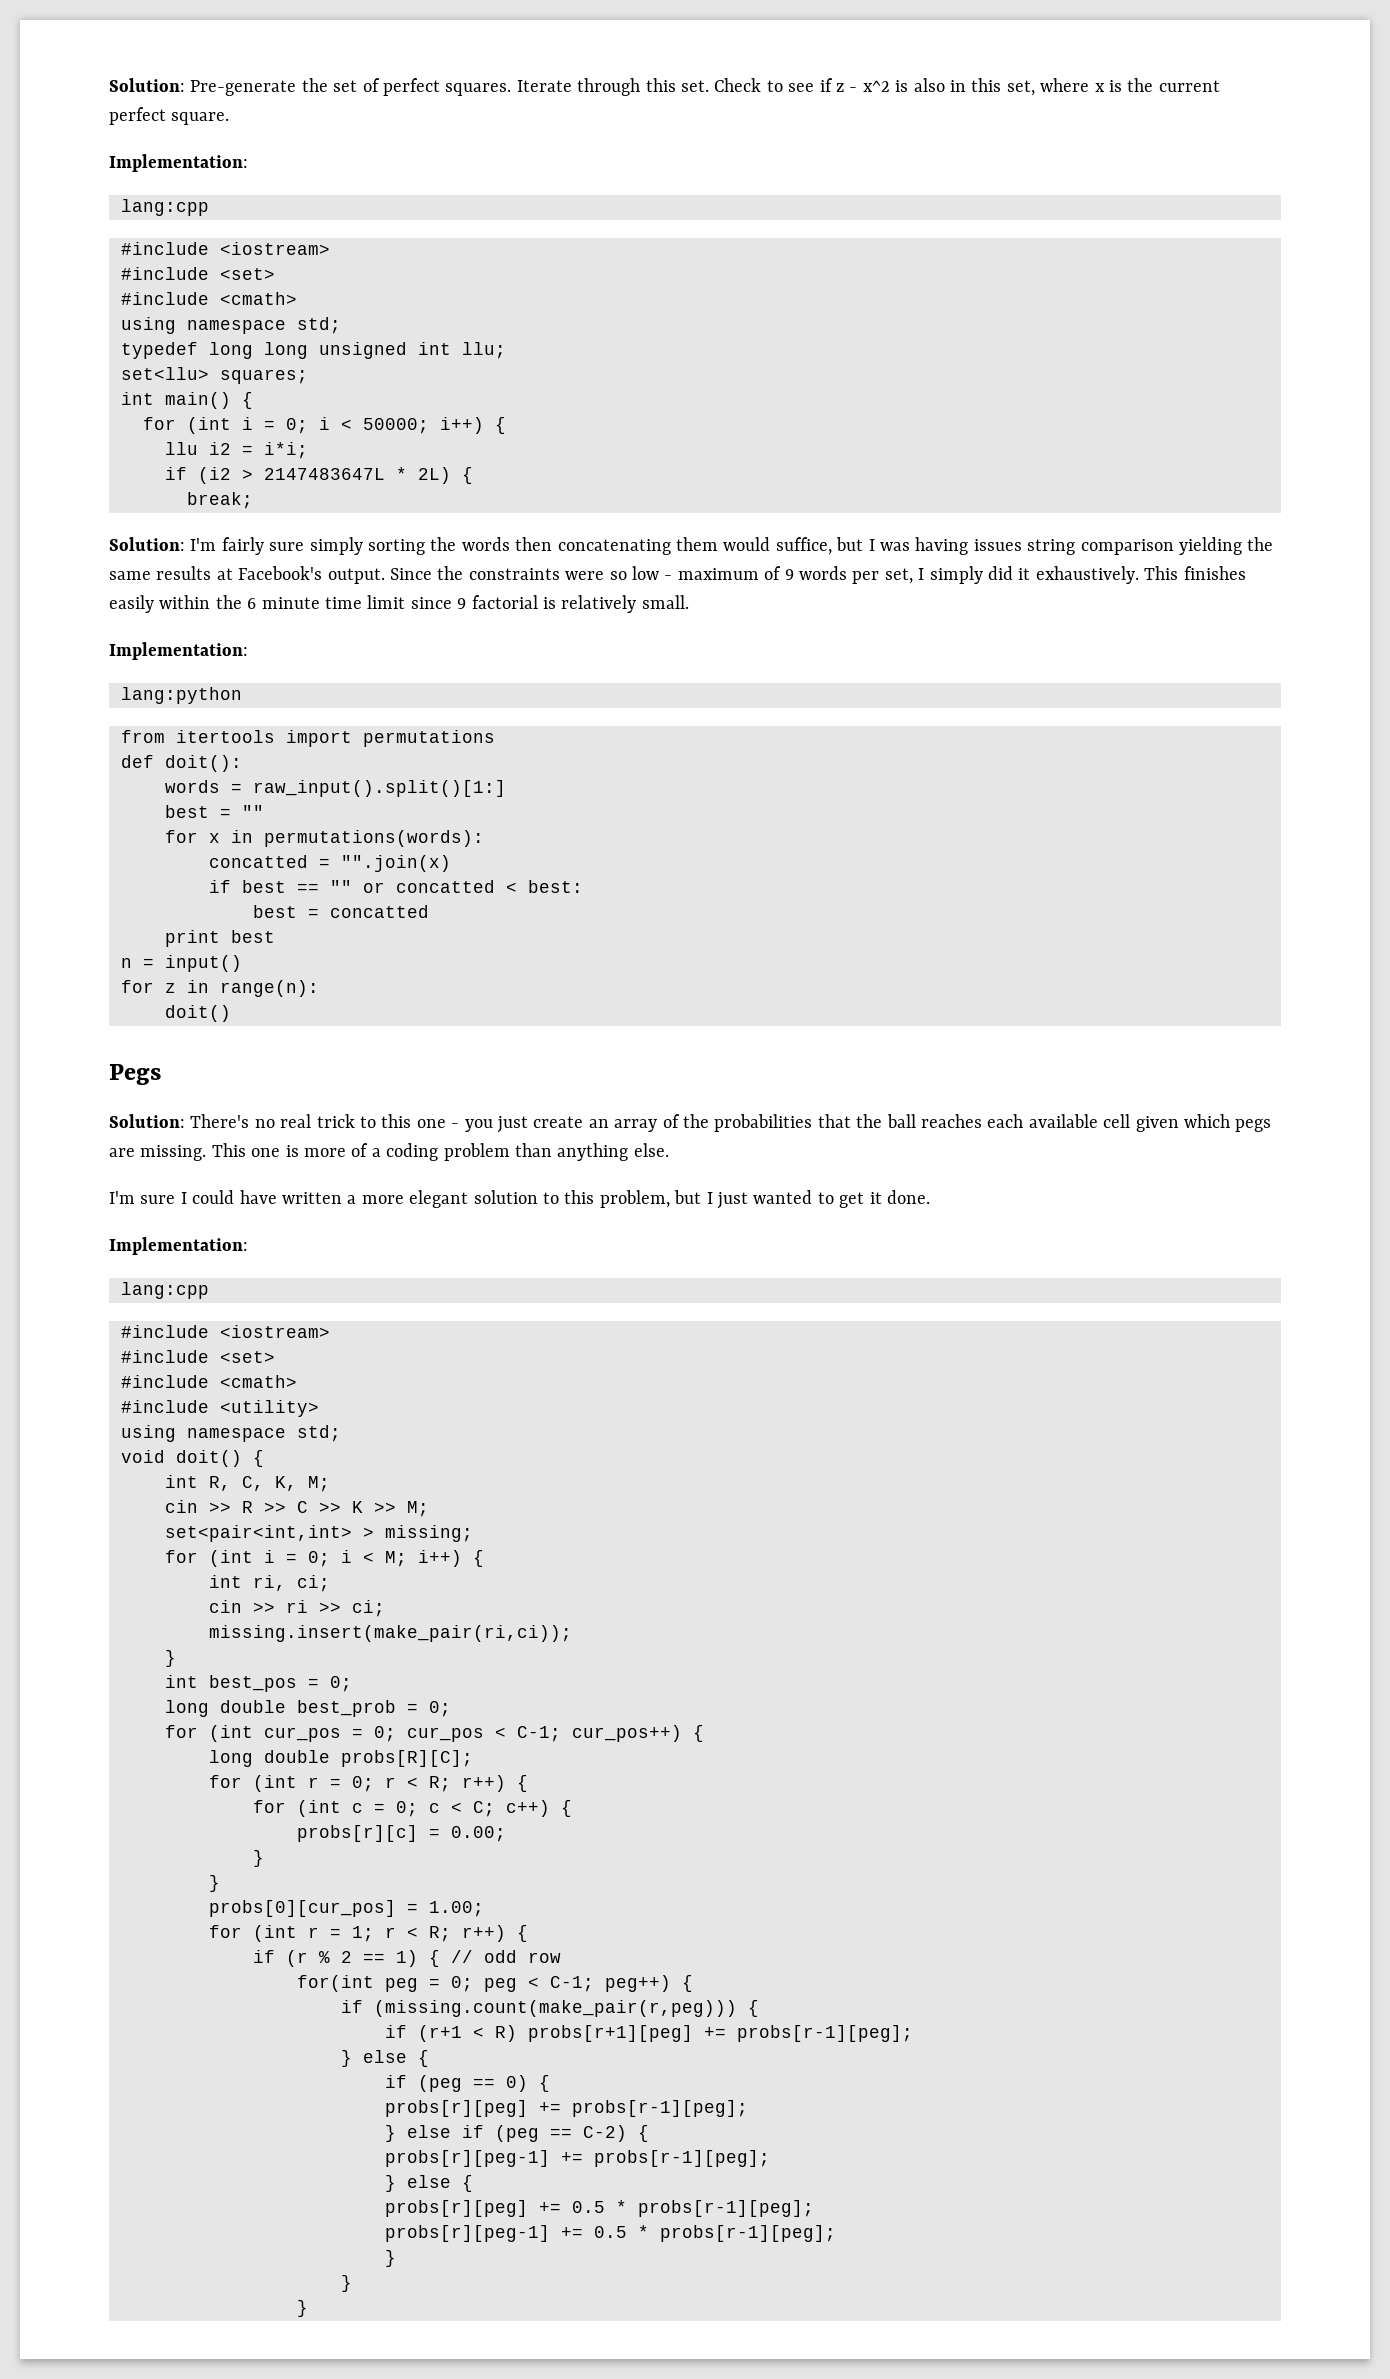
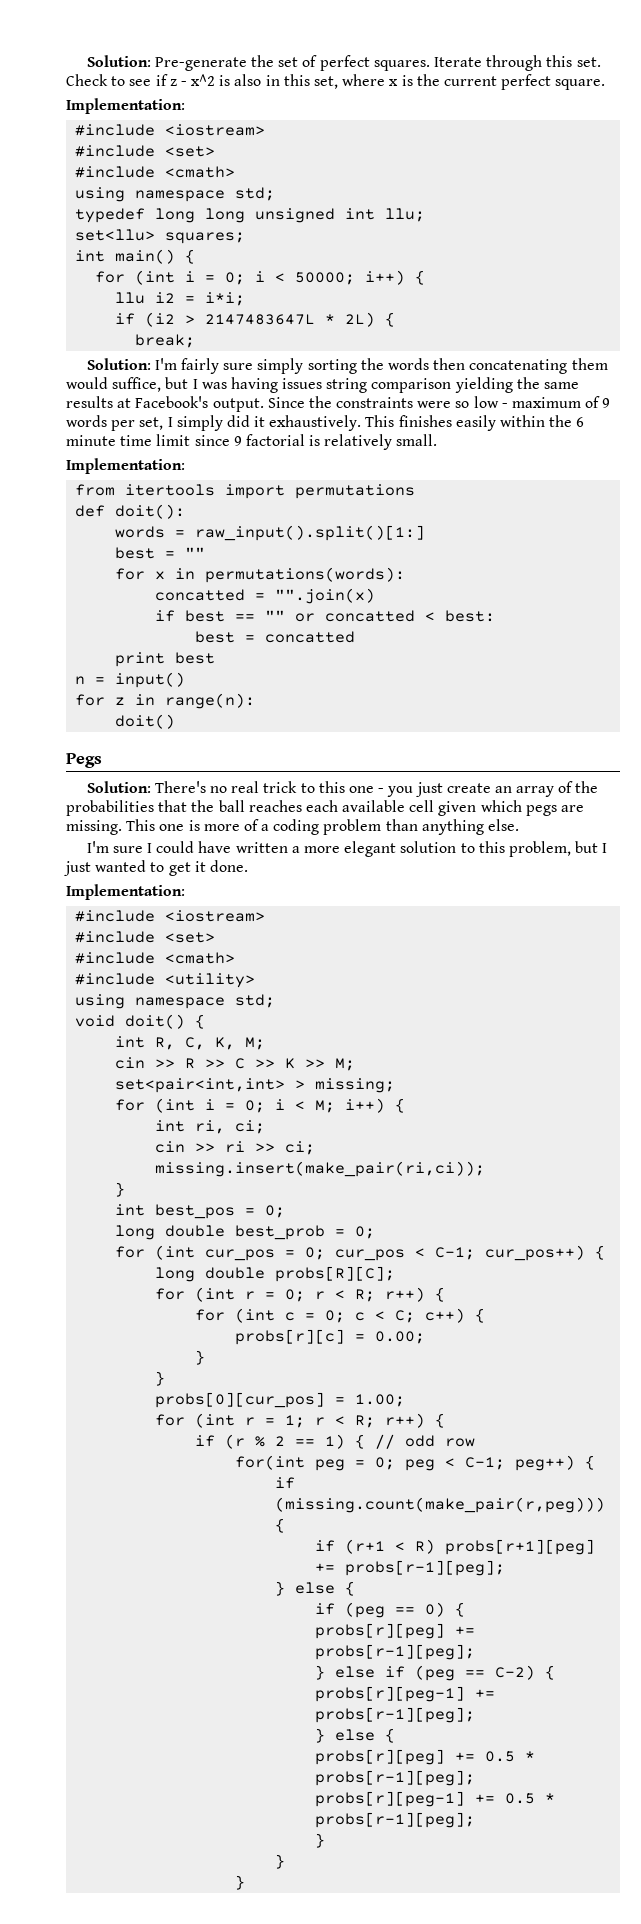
  Check to see if z - x^2 is also in this set, where x is the current perfect square.
  Implementation:
- lang:cpp
- lang:python
  I'm sure I could have written a more elegant solution to this problem, but I just wanted to get it done.
  Implementation:
- lang:cpp

